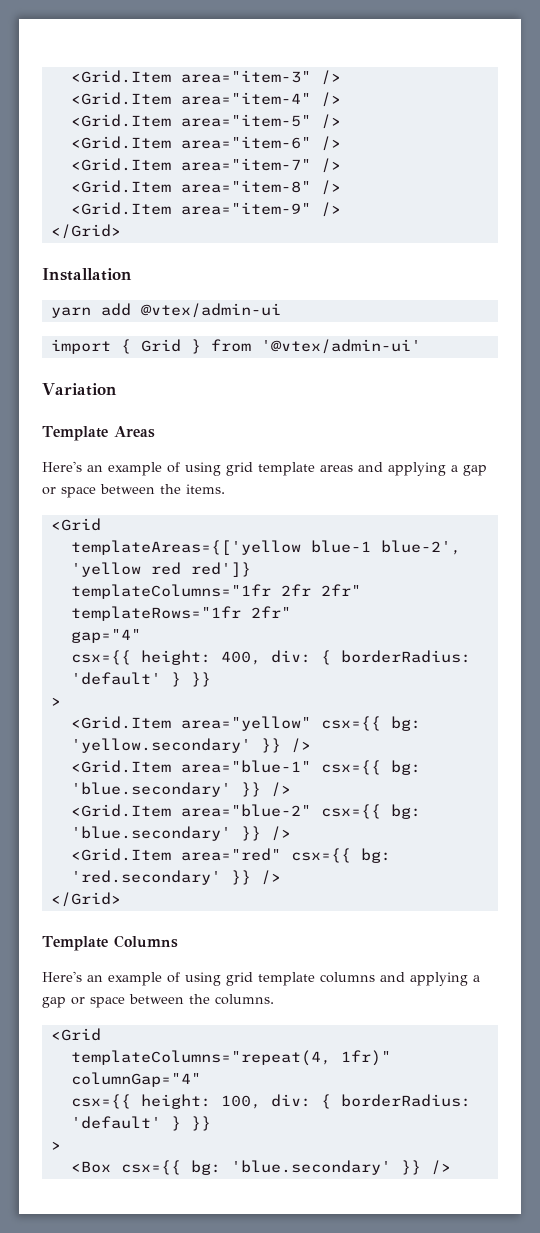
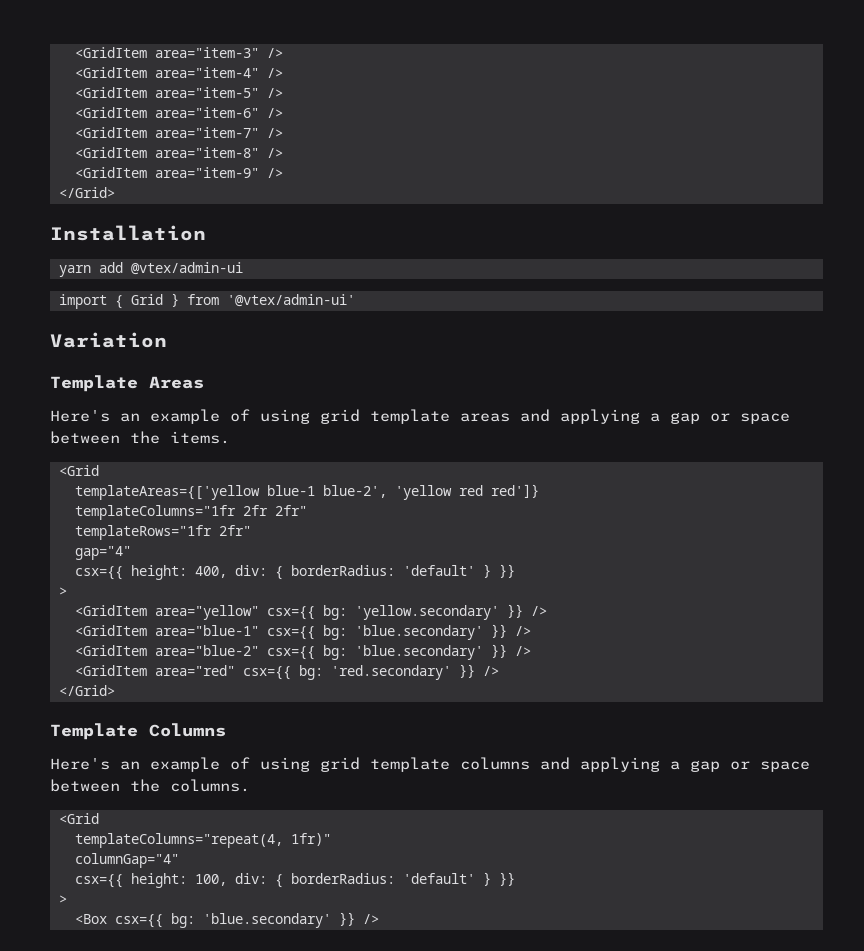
- <Grid.Item area="item-3" />
+ <GridItem area="item-3" />
- <Grid.Item area="item-4" />
+ <GridItem area="item-4" />
- <Grid.Item area="item-5" />
+ <GridItem area="item-5" />
- <Grid.Item area="item-6" />
+ <GridItem area="item-6" />
- <Grid.Item area="item-7" />
+ <GridItem area="item-7" />
- <Grid.Item area="item-8" />
+ <GridItem area="item-8" />
- <Grid.Item area="item-9" />
+ <GridItem area="item-9" />
- <Grid.Item area="yellow" csx={{ bg: 'yellow.secondary' }} />
+ <GridItem area="yellow" csx={{ bg: 'yellow.secondary' }} />
- <Grid.Item area="blue-1" csx={{ bg: 'blue.secondary' }} />
+ <GridItem area="blue-1" csx={{ bg: 'blue.secondary' }} />
- <Grid.Item area="blue-2" csx={{ bg: 'blue.secondary' }} />
+ <GridItem area="blue-2" csx={{ bg: 'blue.secondary' }} />
- <Grid.Item area="red" csx={{ bg: 'red.secondary' }} />
+ <GridItem area="red" csx={{ bg: 'red.secondary' }} />

